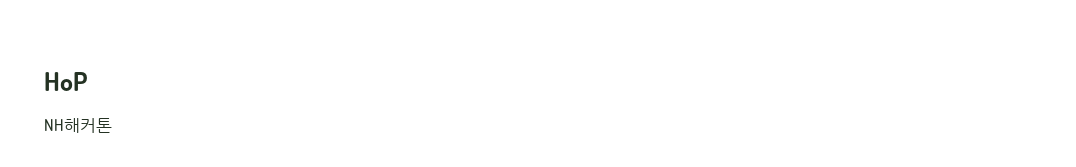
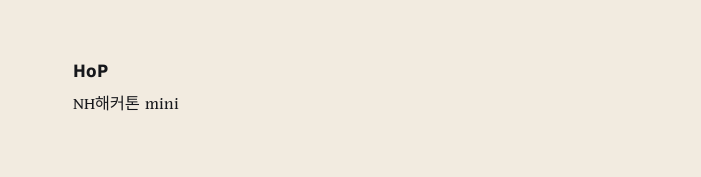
- NH해커톤
+ NH해커톤 mini

